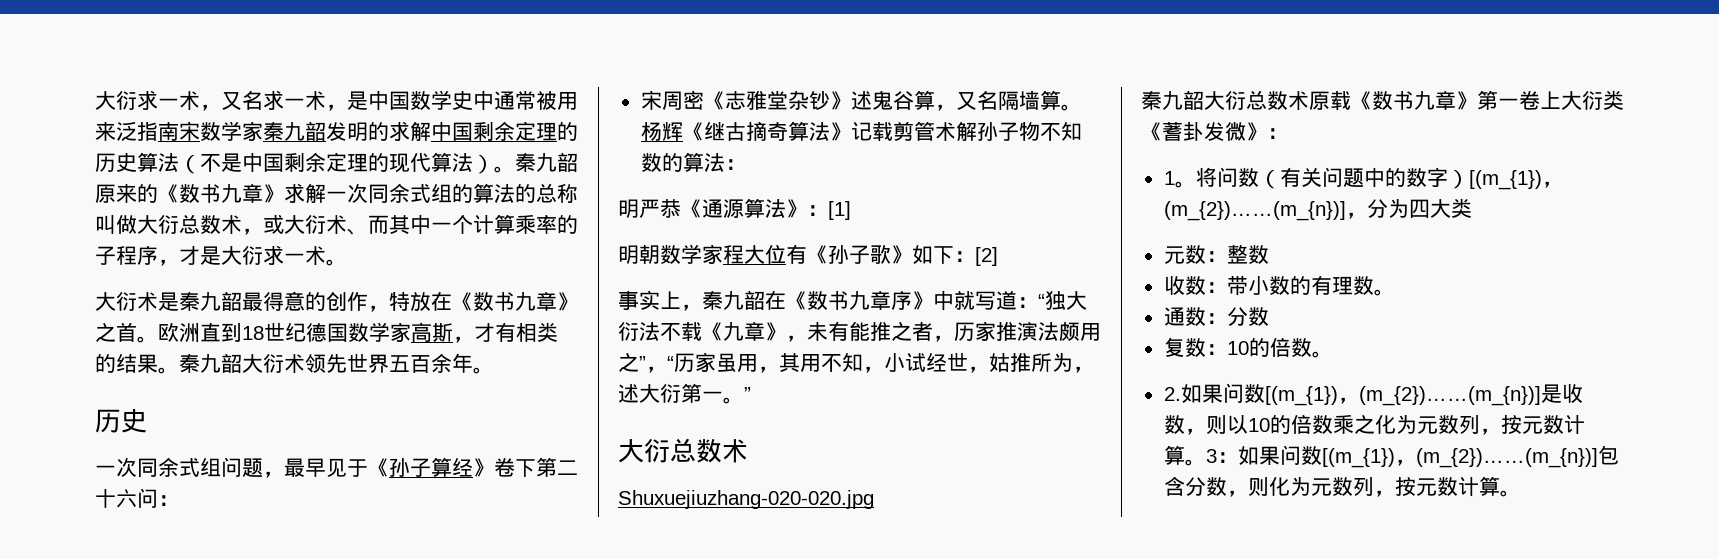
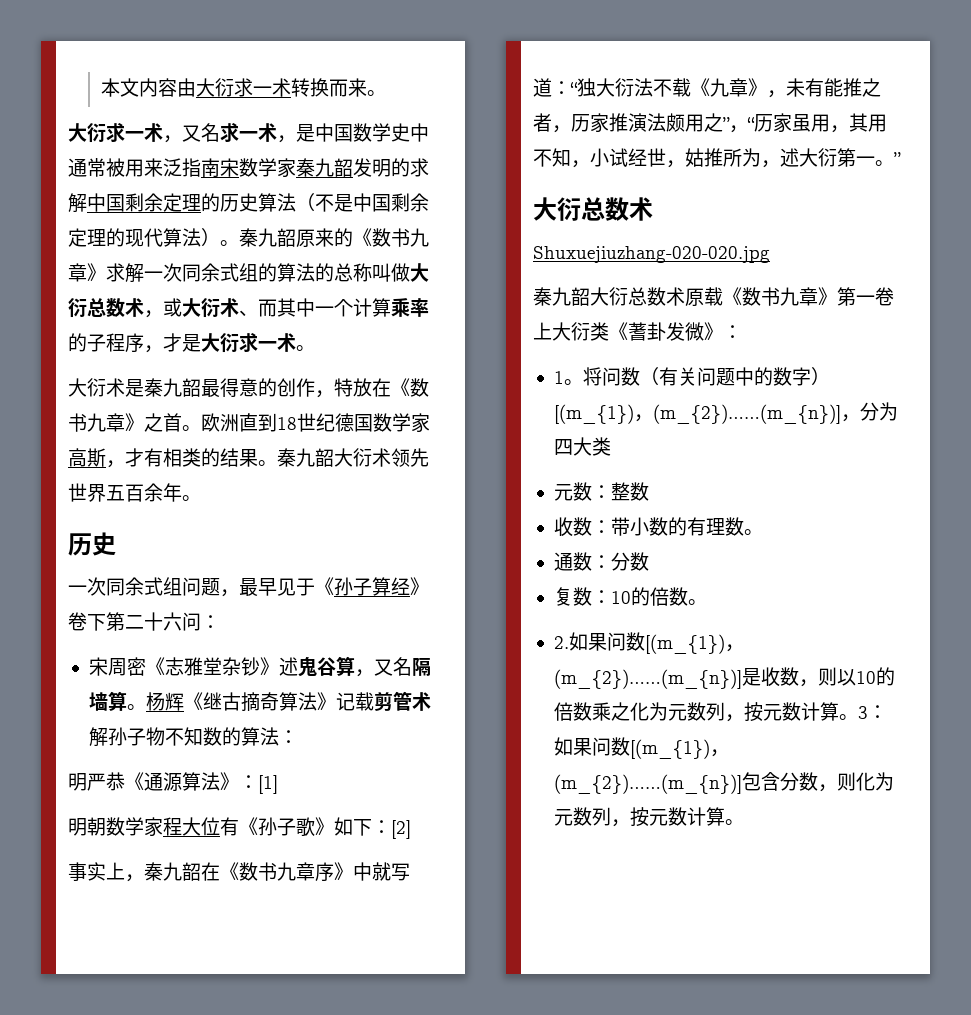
+ 本文内容由大衍求一术转换而来。

